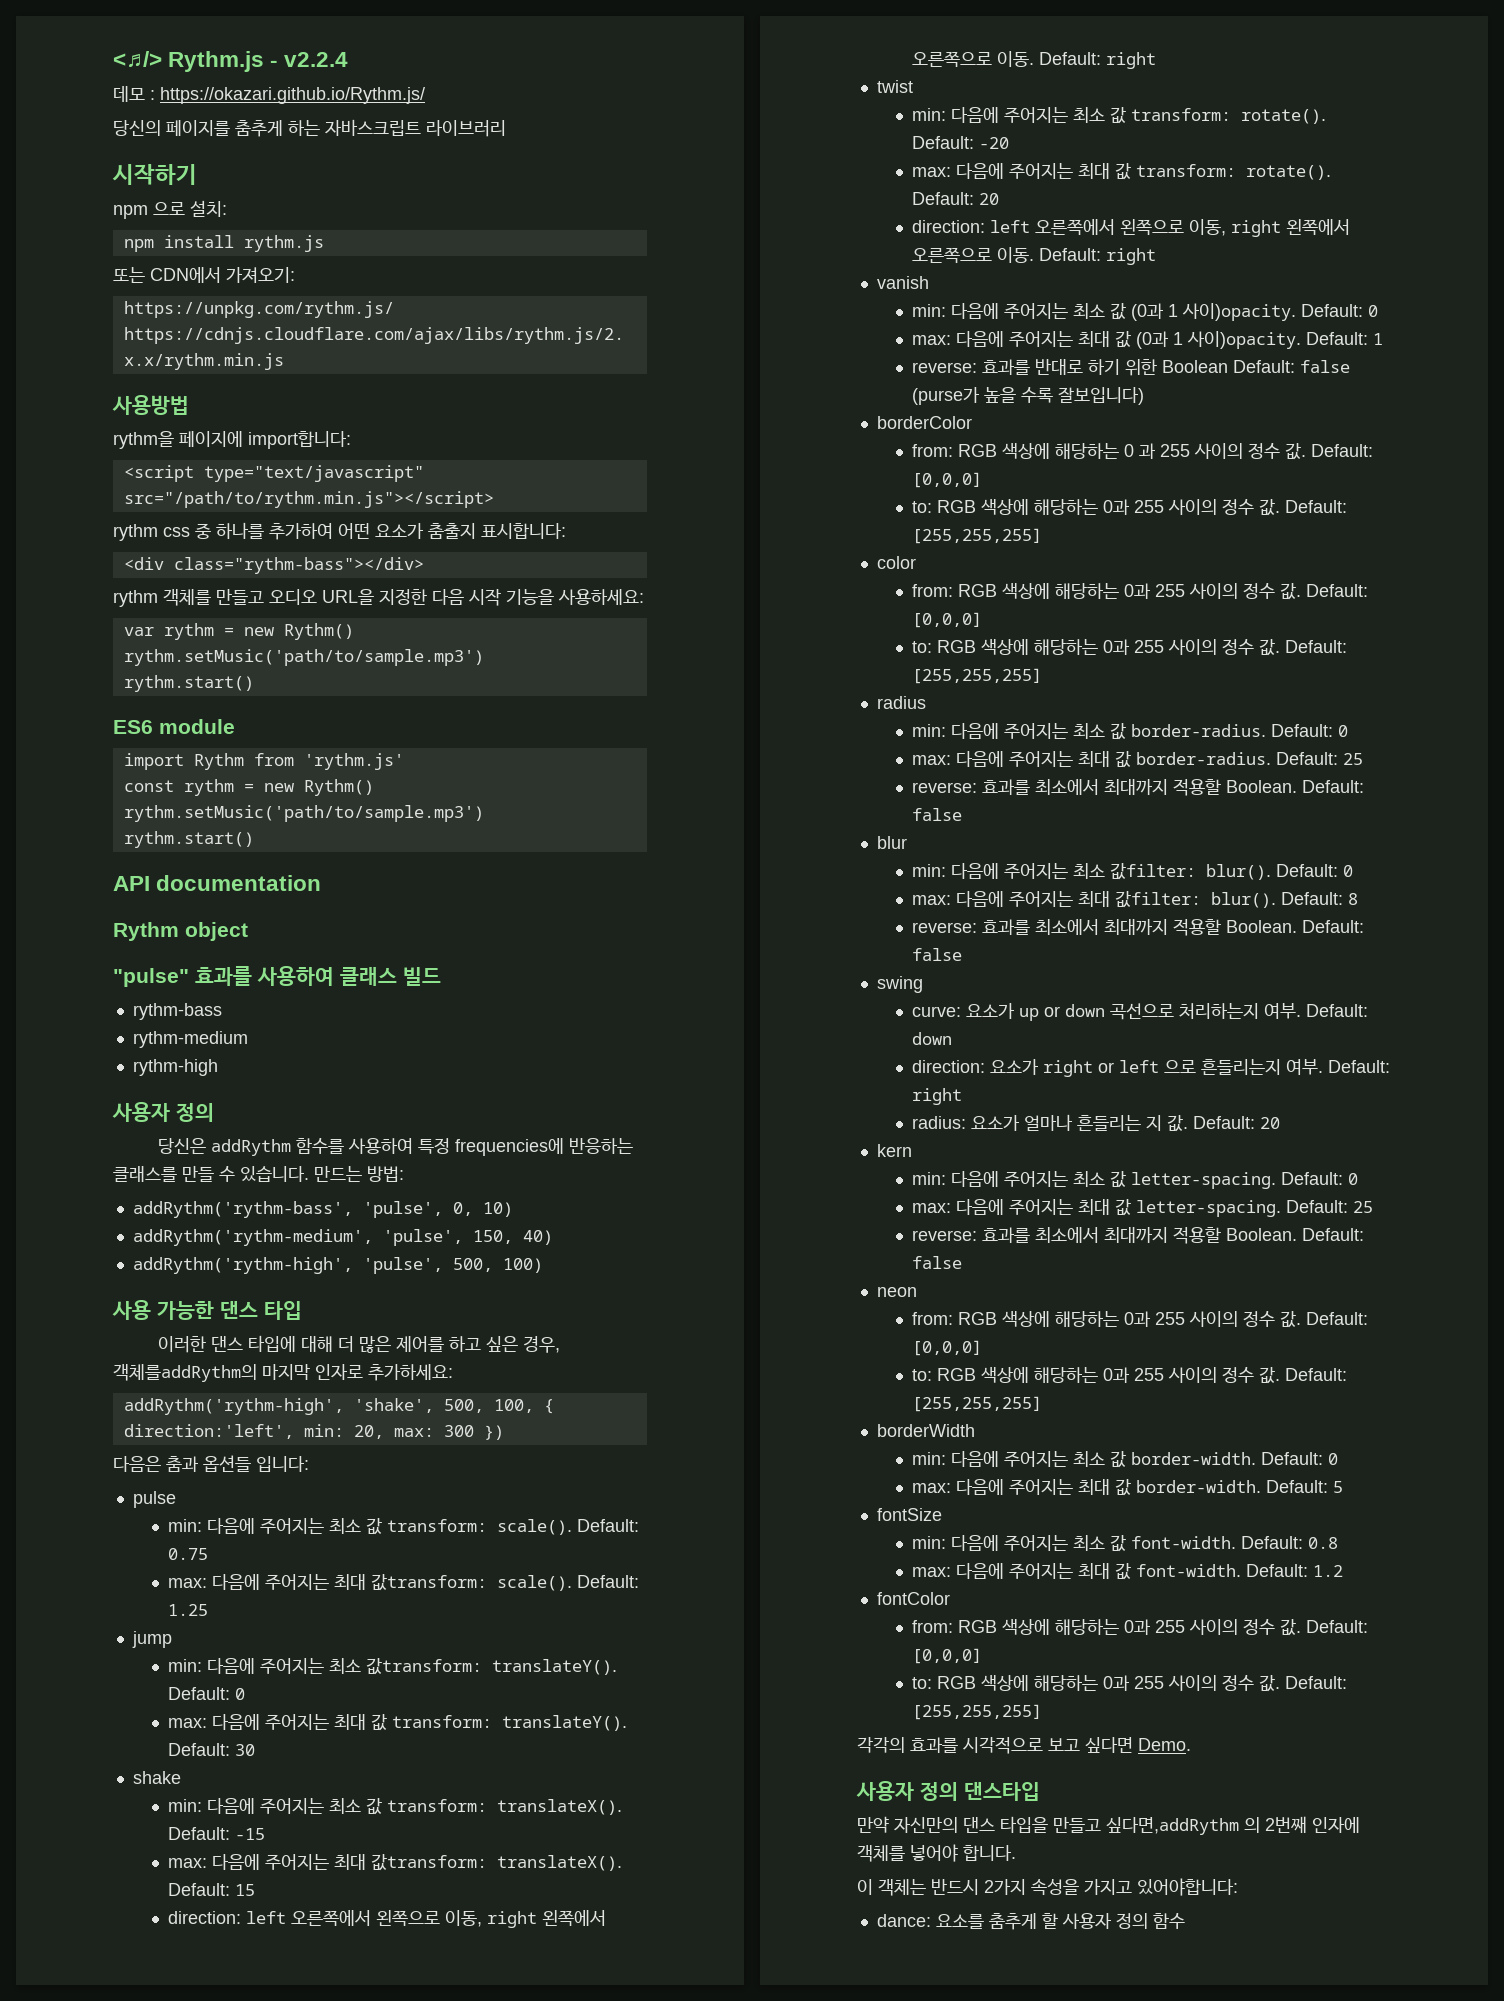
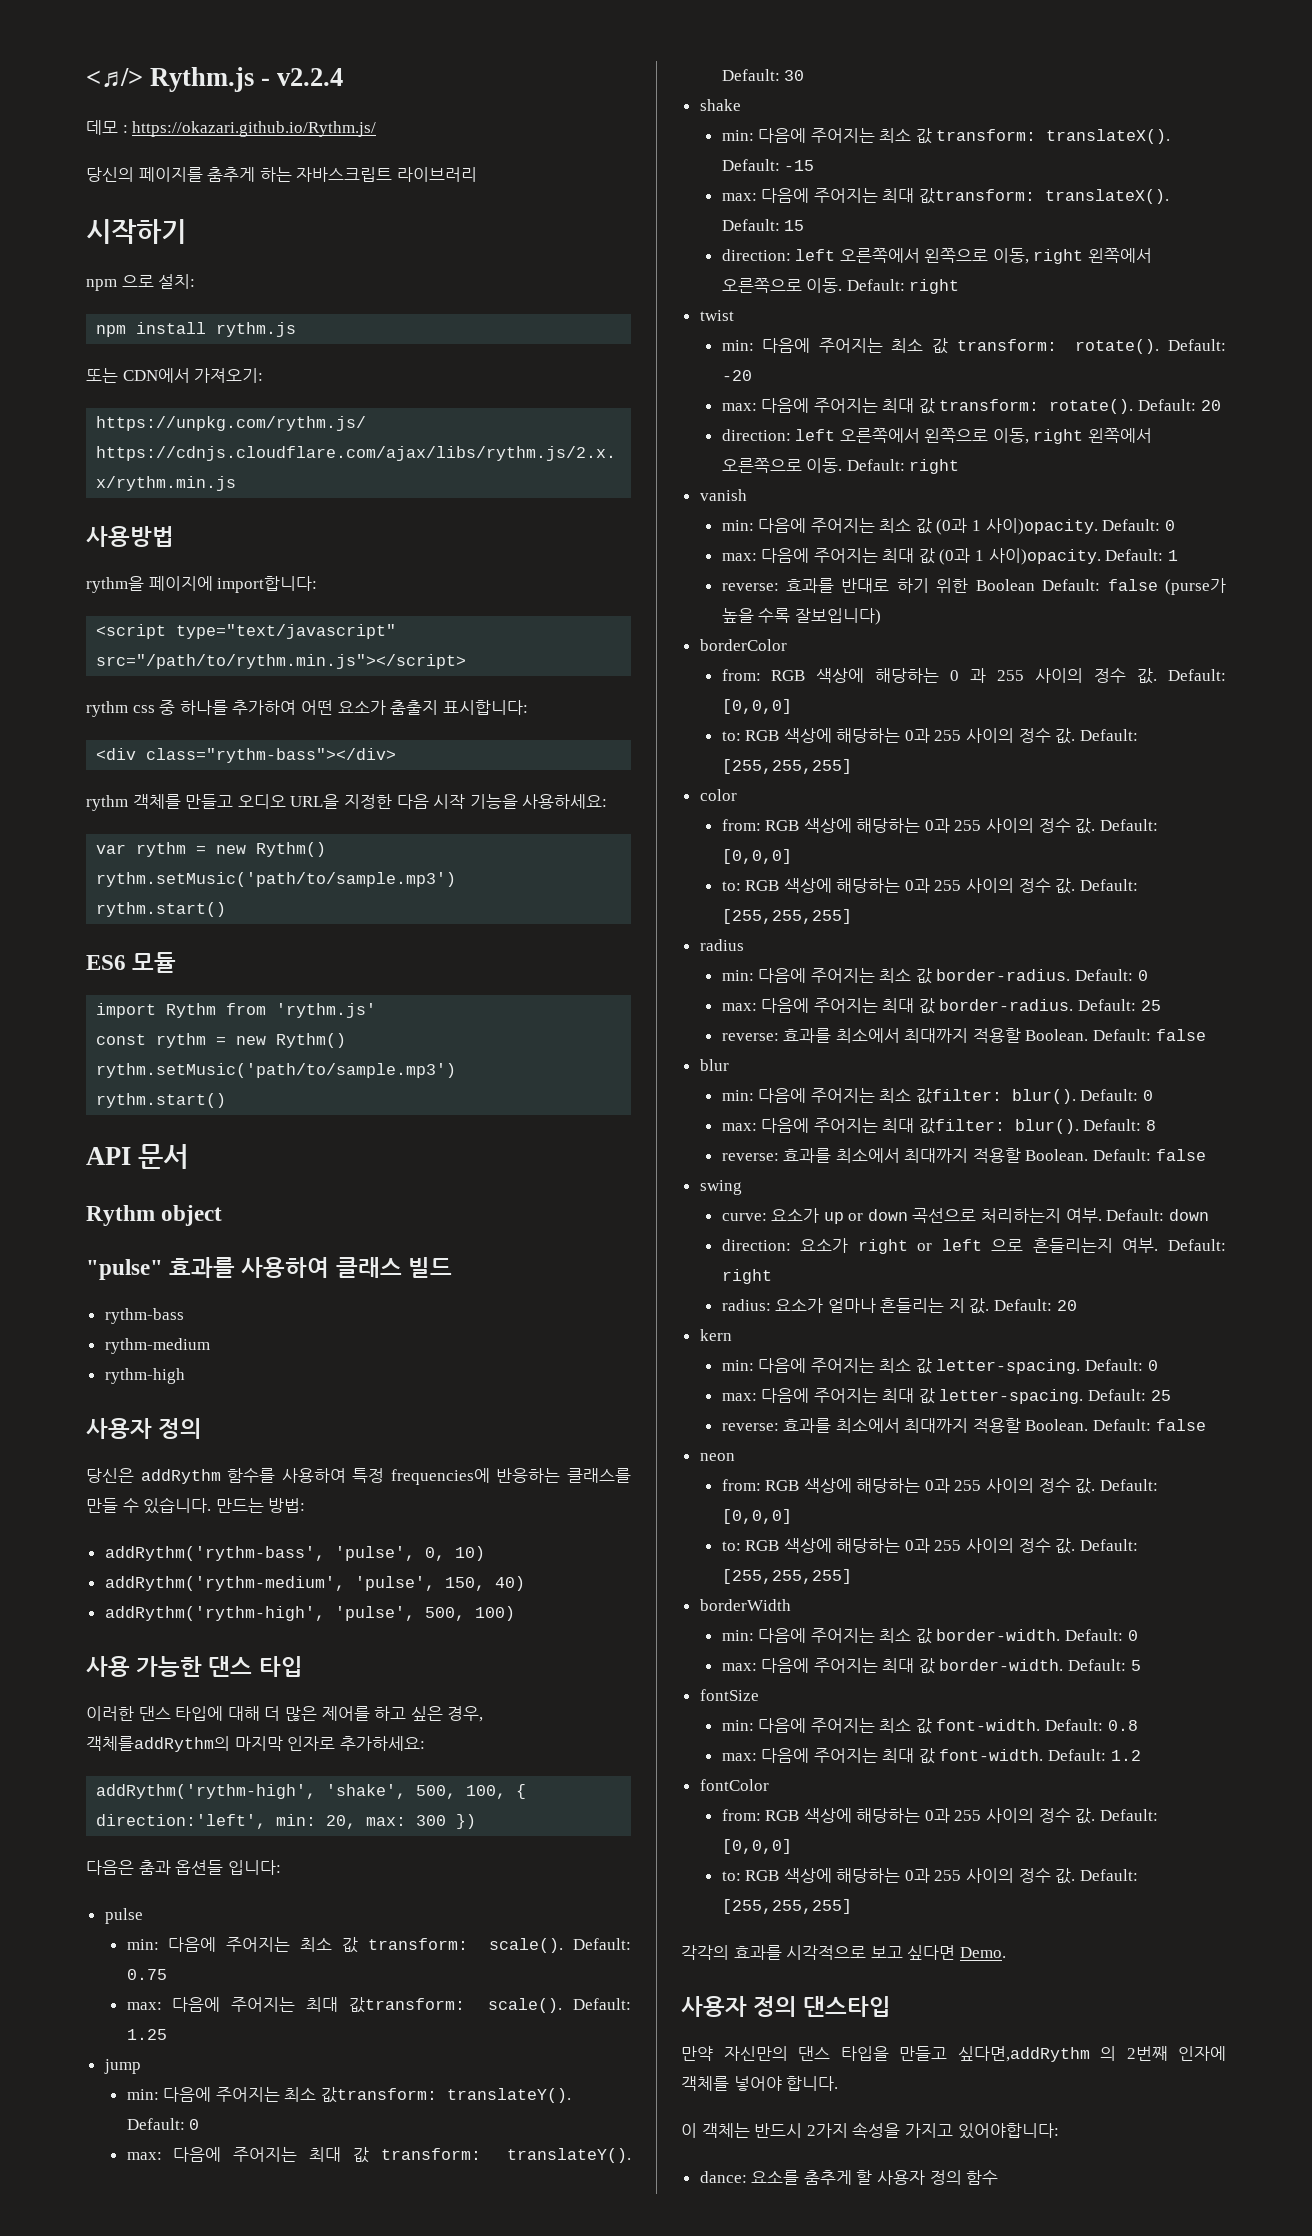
- ES6 module
+ ES6 모듈
- API documentation
+ API 문서

